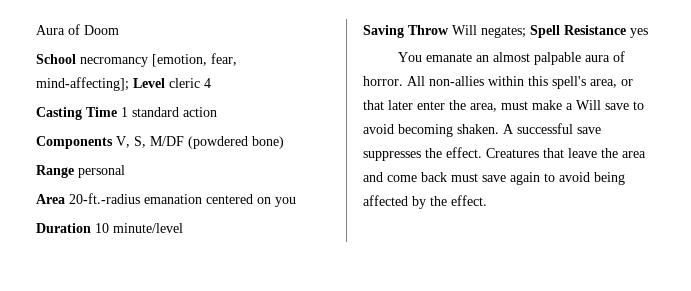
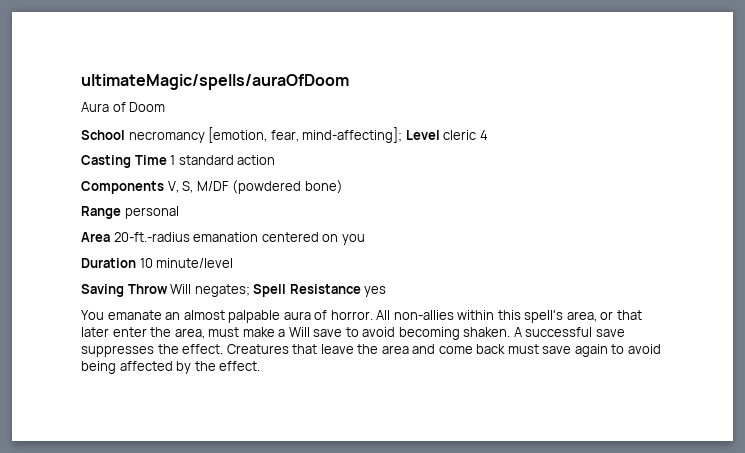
+ ultimateMagic/spells/auraOfDoom

